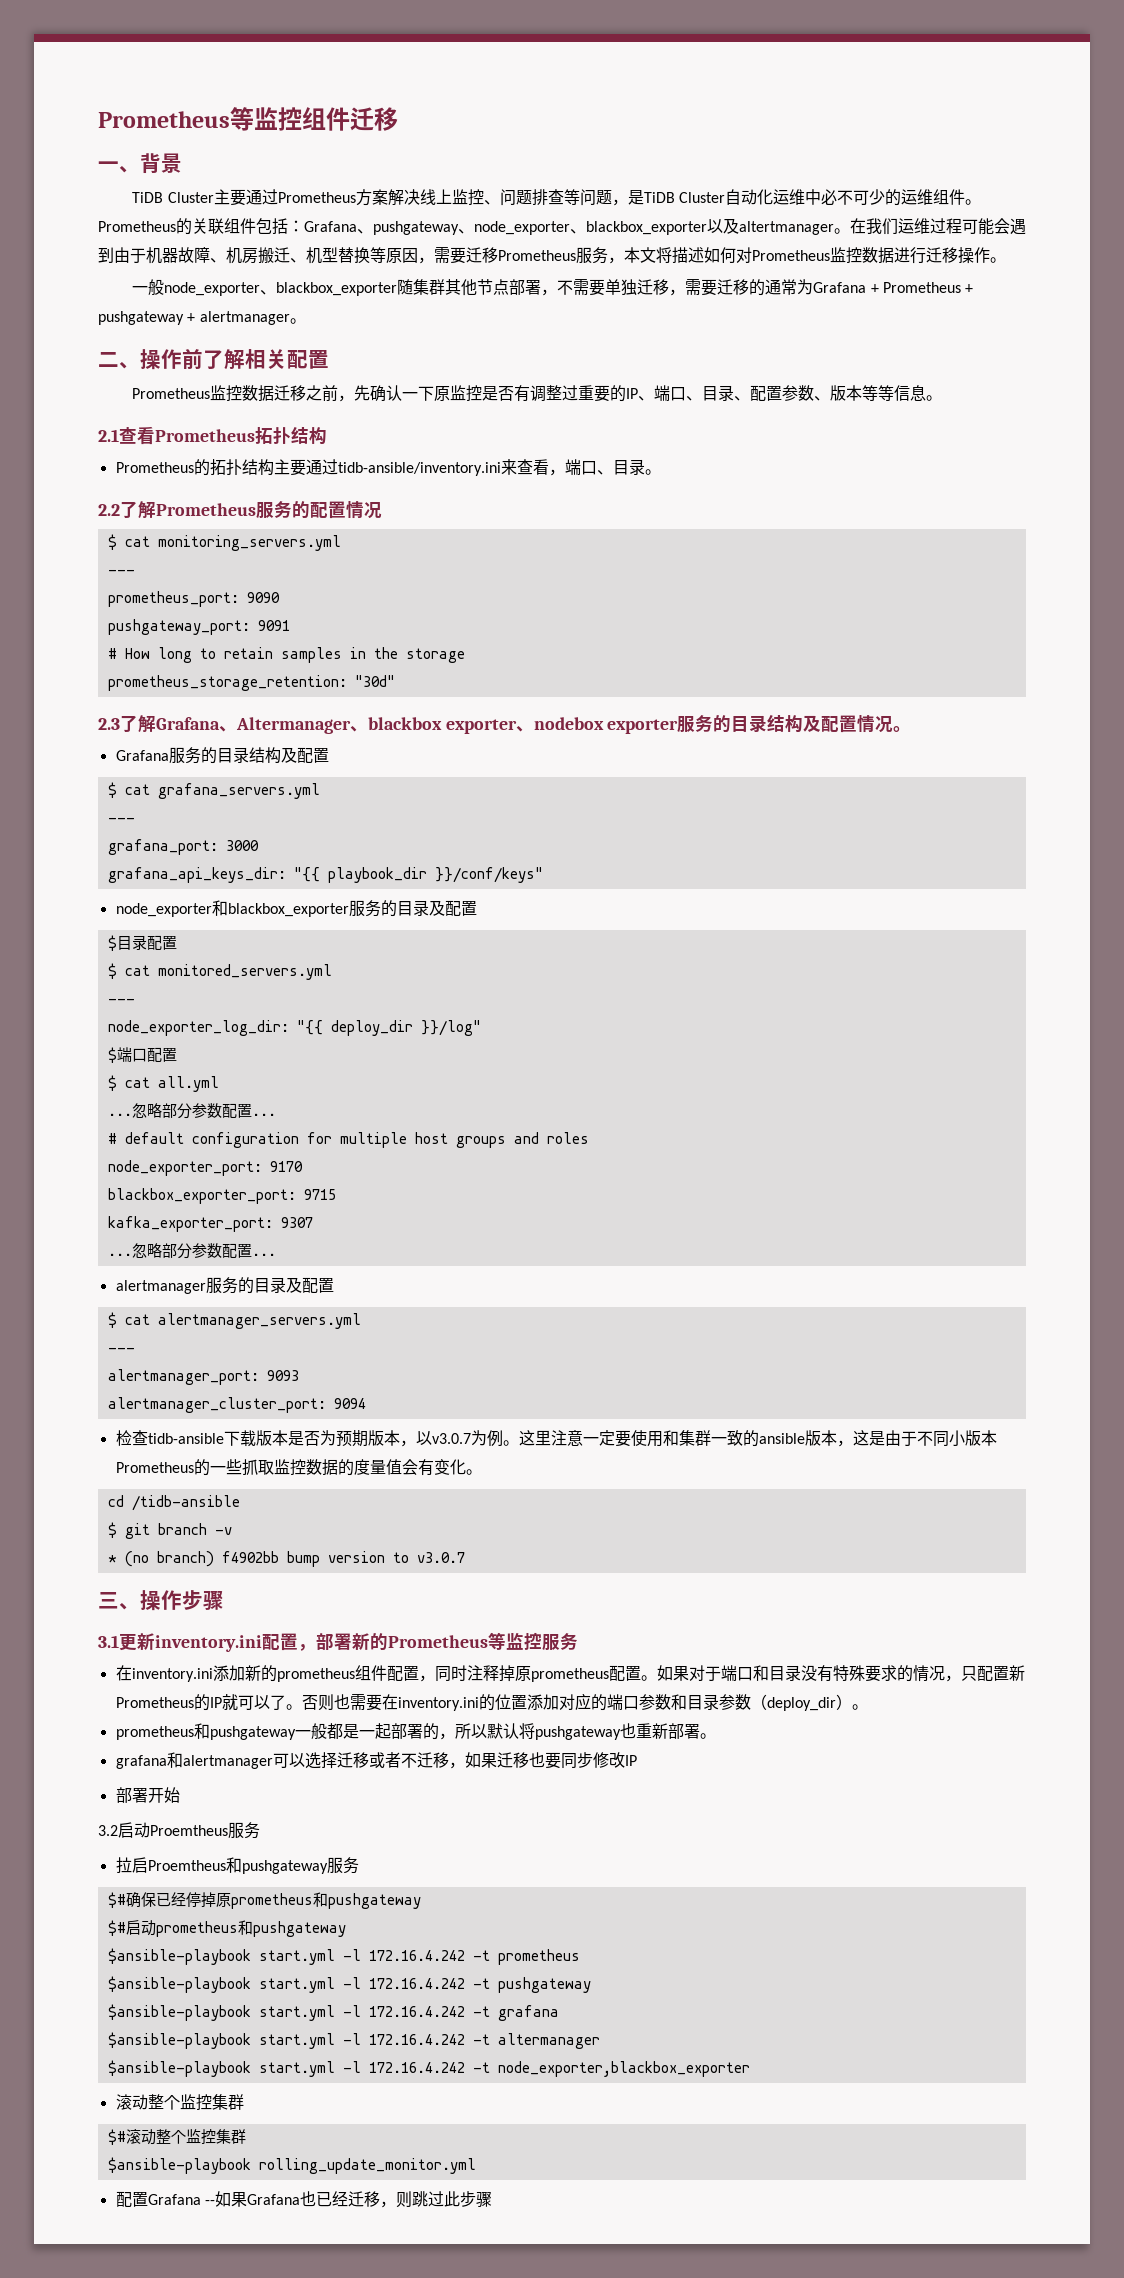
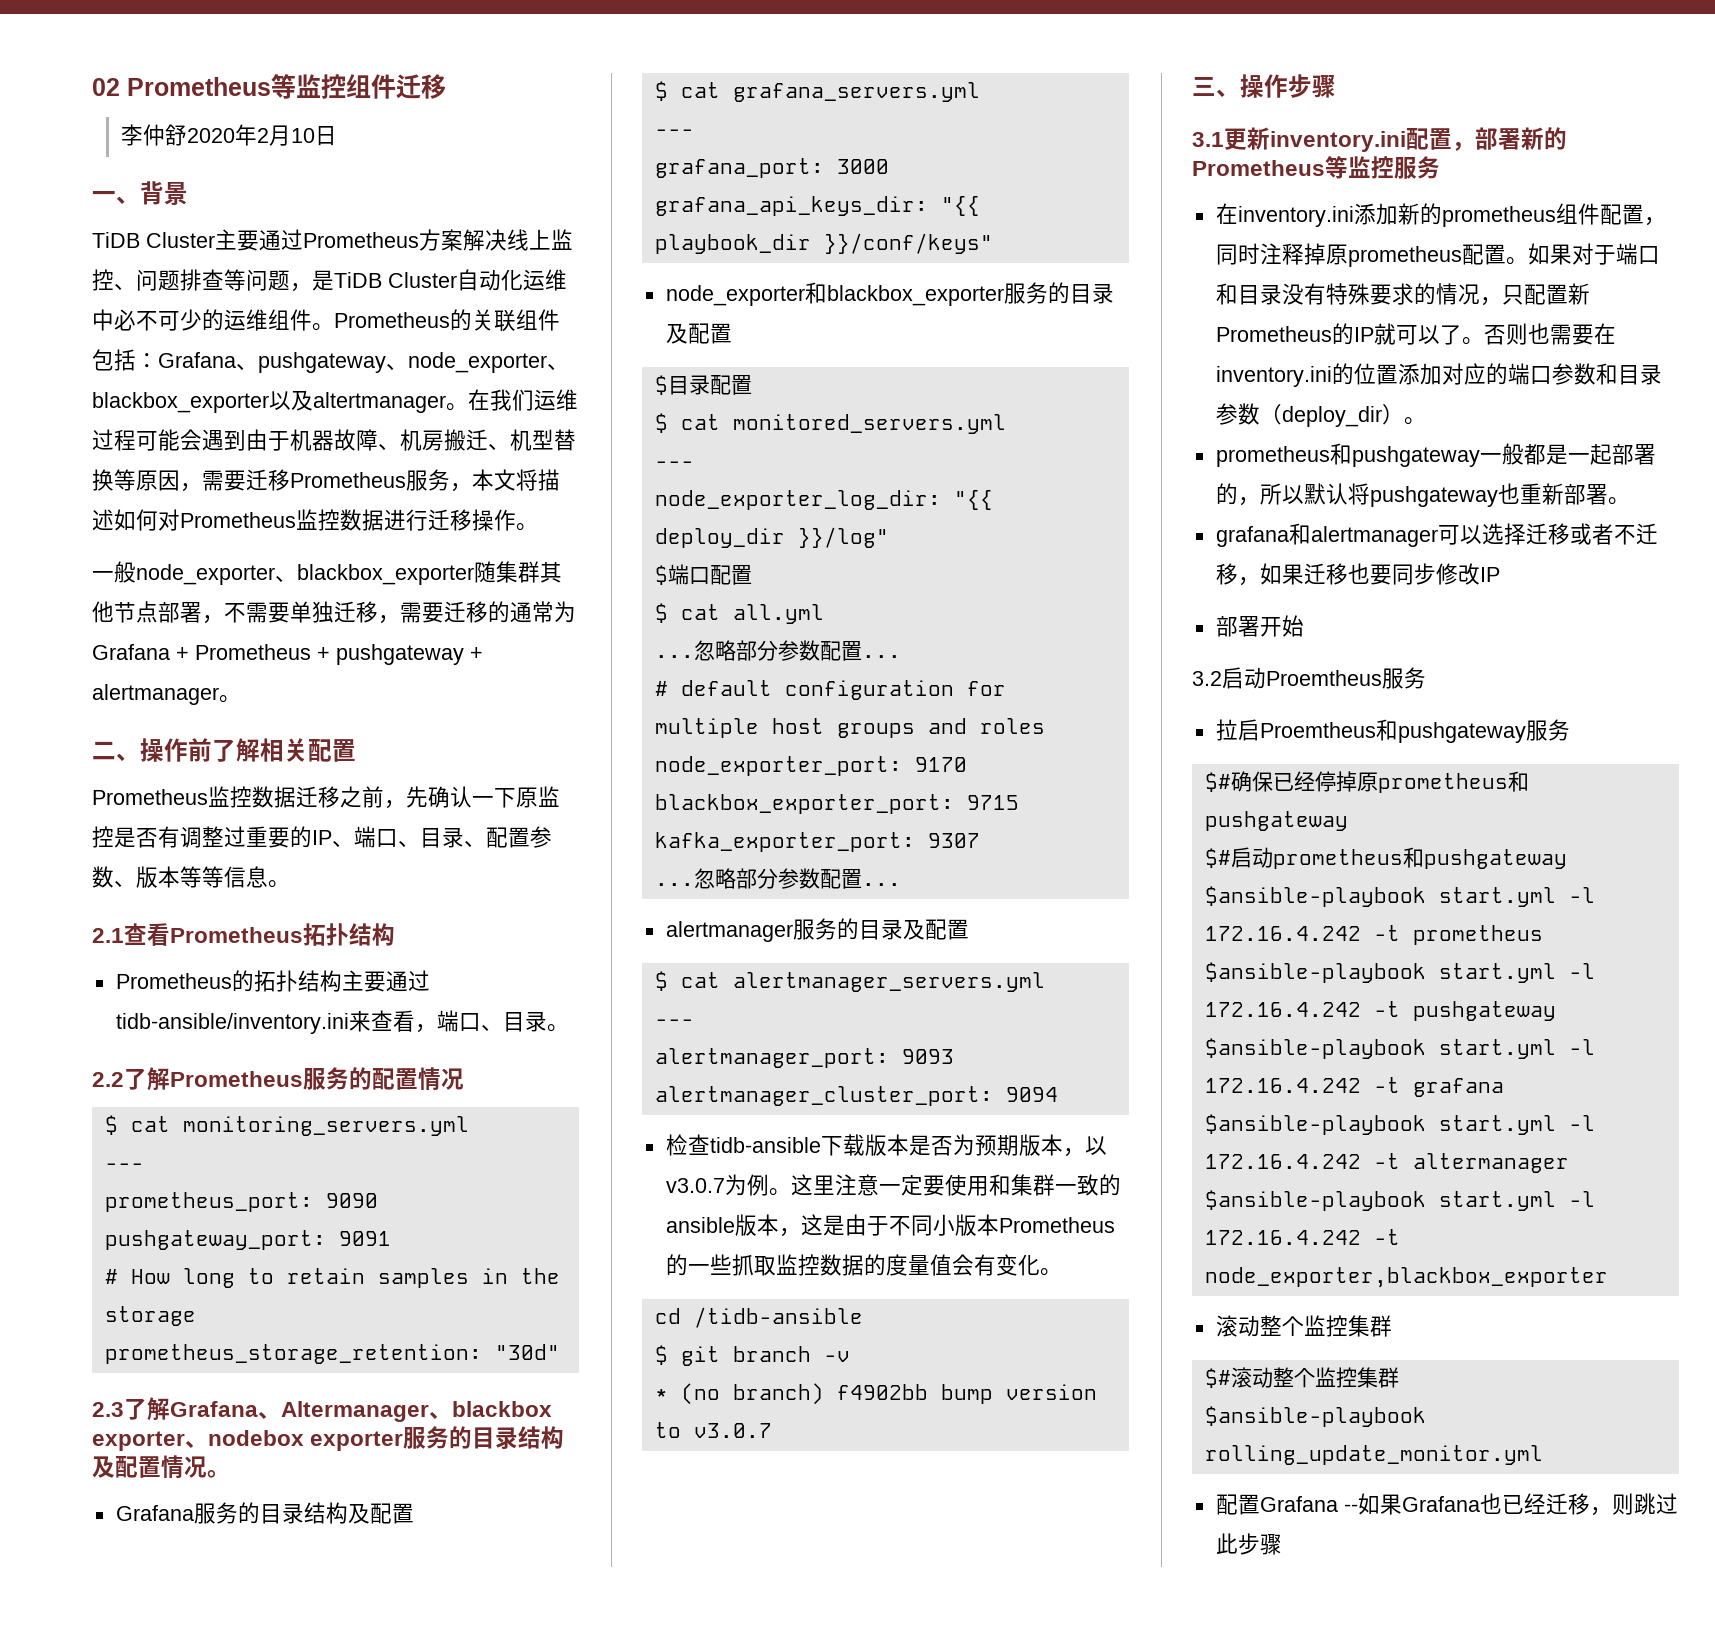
- Prometheus等监控组件迁移
+ 02 Prometheus等监控组件迁移
+ 李仲舒2020年2月10日

